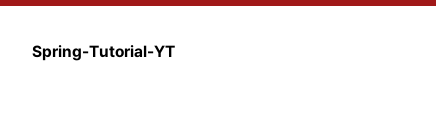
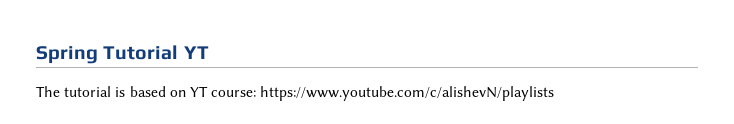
- Spring-Tutorial-YT
+ Spring Tutorial YT
+ The tutorial is based on YT course: https://www.youtube.com/c/alishevN/playlists

